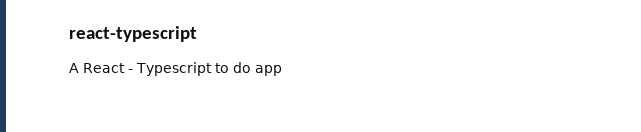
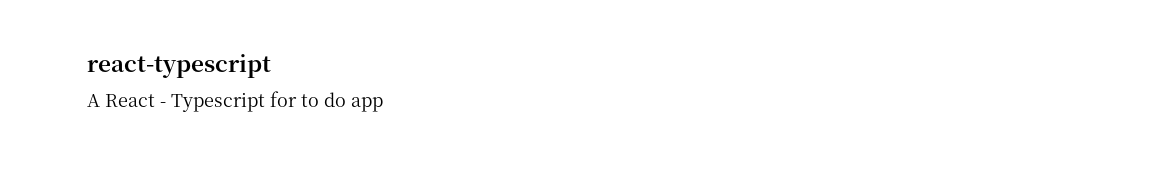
- A React - Typescript to do app
+ A React - Typescript for to do app

